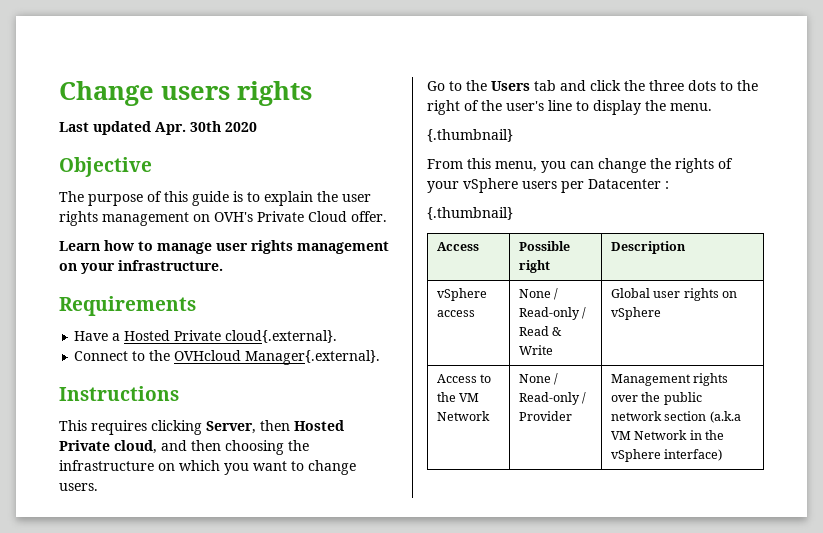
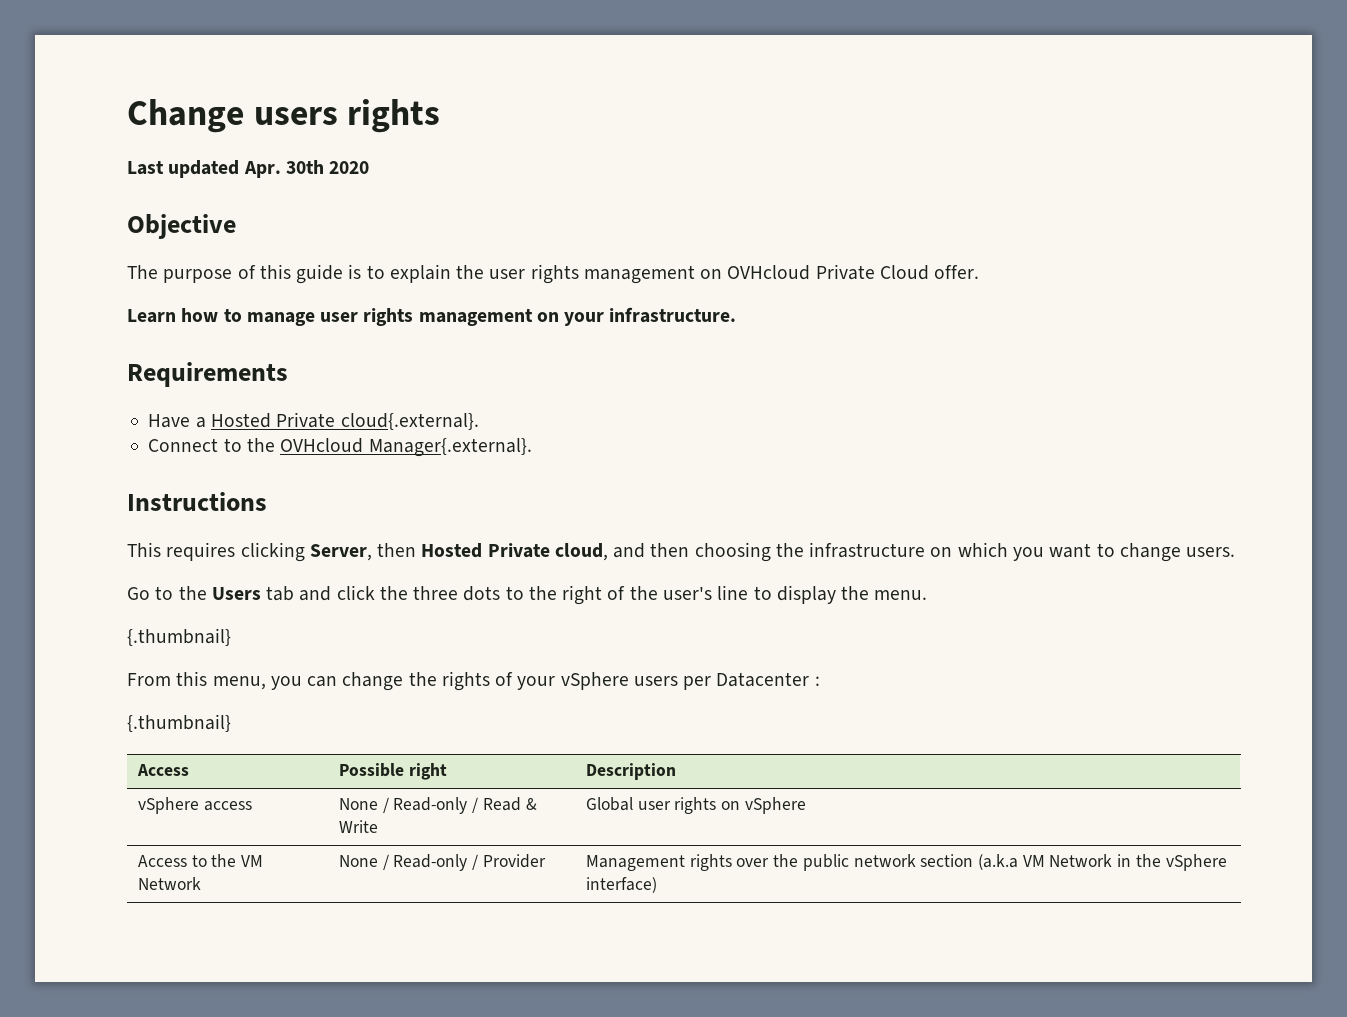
- The purpose of this guide is to explain the user rights management on OVH's Private Cloud offer.
+ The purpose of this guide is to explain the user rights management on OVHcloud Private Cloud offer.

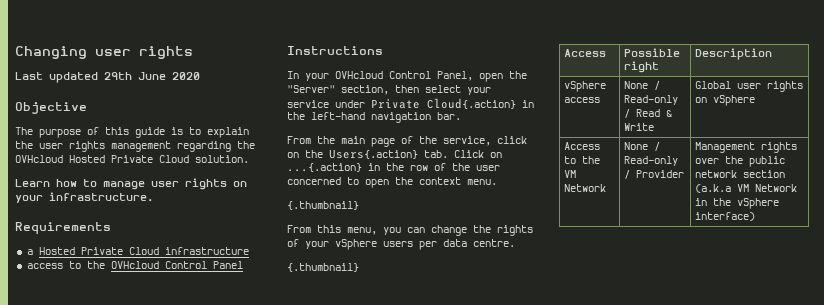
- Change users rights
+ Changing user rights
- Last updated Apr. 30th 2020
+ Last updated 29th June 2020
- The purpose of this guide is to explain the user rights management on OVHcloud Private Cloud offer.
+ The purpose of this guide is to explain the user rights management regarding the OVHcloud Hosted Private Cloud solution.
- Learn how to manage user rights management on your infrastructure.
+ Learn how to manage user rights on your infrastructure.
- Have a Hosted Private cloud{.external}.
- Connect to the OVHcloud Manager{.external}.
+ a Hosted Private Cloud infrastructure
+ access to the OVHcloud Control Panel
- This requires clicking Server, then Hosted Private cloud, and then choosing the infrastructure on which you want to change users.
- Go to the Users tab and click the three dots to the right of the user's line to display the menu.
+ In your OVHcloud Control Panel, open the "Server" section, then select your service under Private Cloud{.action} in the left-hand navigation bar.
+ From the main page of the service, click on the Users{.action} tab. Click on ...{.action} in the row of the user concerned to open the context menu.
- From this menu, you can change the rights of your vSphere users per Datacenter :
+ From this menu, you can change the rights of your vSphere users per data centre.

